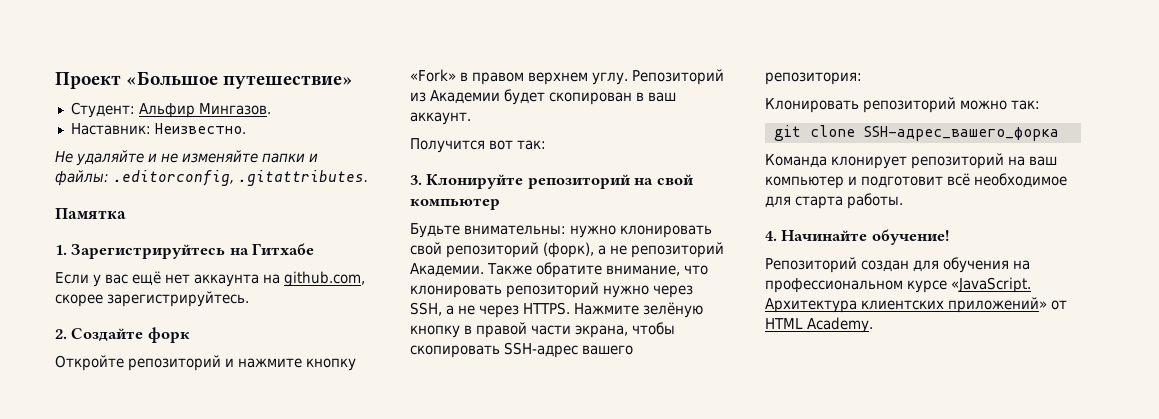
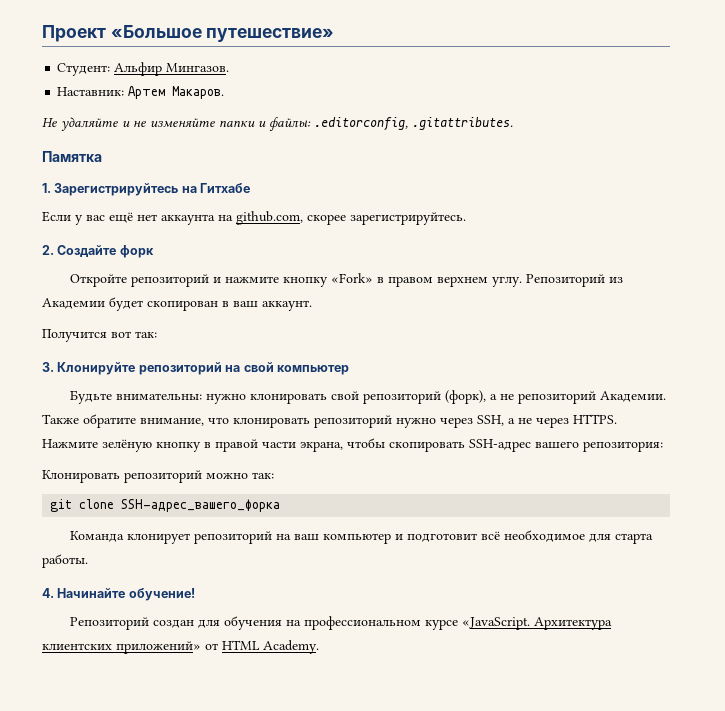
- Наставник: Неизвестно.
+ Наставник: Артем Макаров.

